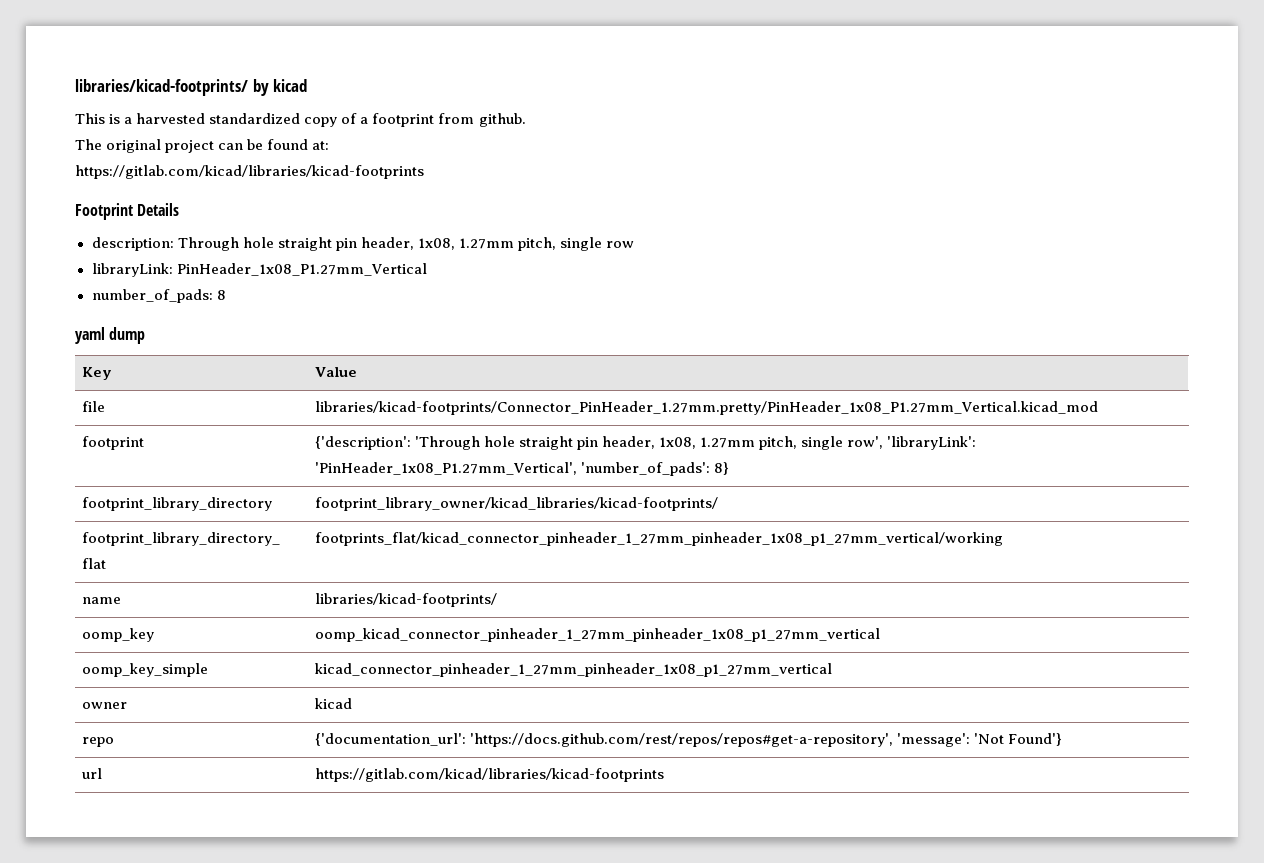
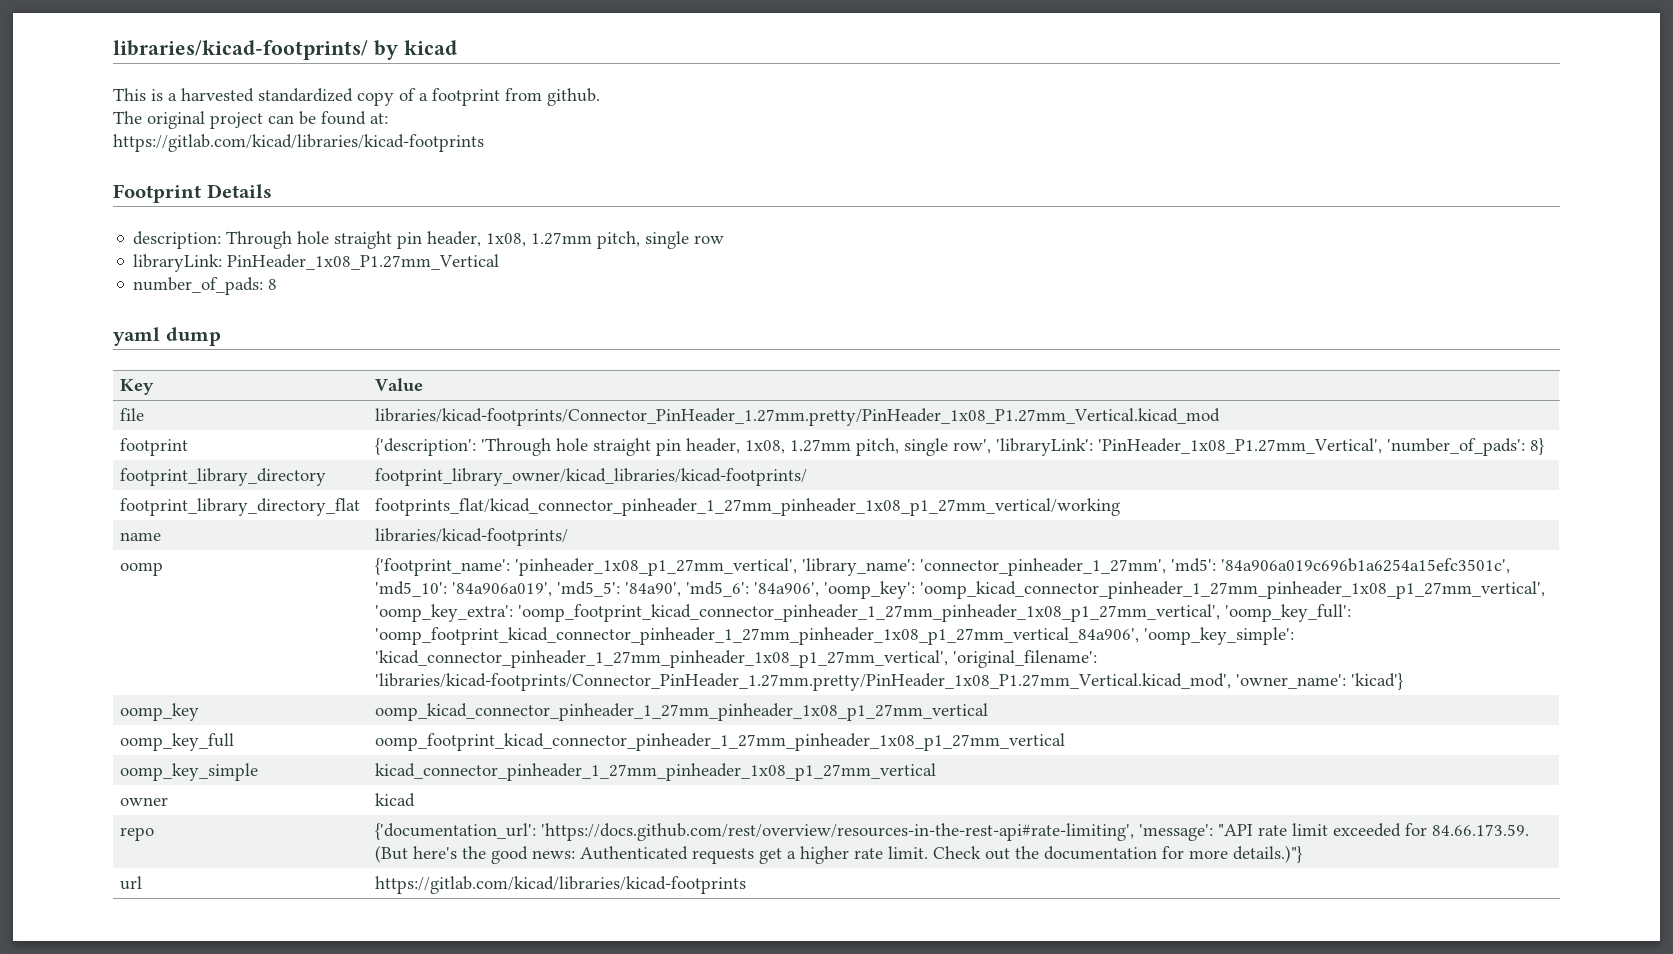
+ oomp | {'footprint_name': 'pinheader_1x08_p1_27mm_vertical', 'library_name': 'connector_pinheader_1_27mm', 'md5': '84a906a019c696b1a6254a15efc3501c', 'md5_10': '84a906a019', 'md5_5': '84a90', 'md5_6': '84a906', 'oomp_key': 'oomp_kicad_connector_pinheader_1_27mm_pinheader_1x08_p1_27mm_vertical', 'oomp_key_extra': 'oomp_footprint_kicad_connector_pinheader_1_27mm_pinheader_1x08_p1_27mm_vertical', 'oomp_key_full': 'oomp_footprint_kicad_connector_pinheader_1_27mm_pinheader_1x08_p1_27mm_vertical_84a906', 'oomp_key_simple': 'kicad_connector_pinheader_1_27mm_pinheader_1x08_p1_27mm_vertical', 'original_filename': 'libraries/kicad-footprints/Connector_PinHeader_1.27mm.pretty/PinHeader_1x08_P1.27mm_Vertical.kicad_mod', 'owner_name': 'kicad'}
+ oomp_key_full | oomp_footprint_kicad_connector_pinheader_1_27mm_pinheader_1x08_p1_27mm_vertical
- repo | {'documentation_url': 'https://docs.github.com/rest/repos/repos#get-a-repository', 'message': 'Not Found'}
+ repo | {'documentation_url': 'https://docs.github.com/rest/overview/resources-in-the-rest-api#rate-limiting', 'message': "API rate limit exceeded for 84.66.173.59. (But here's the good news: Authenticated requests get a higher rate limit. Check out the documentation for more details.)"}

